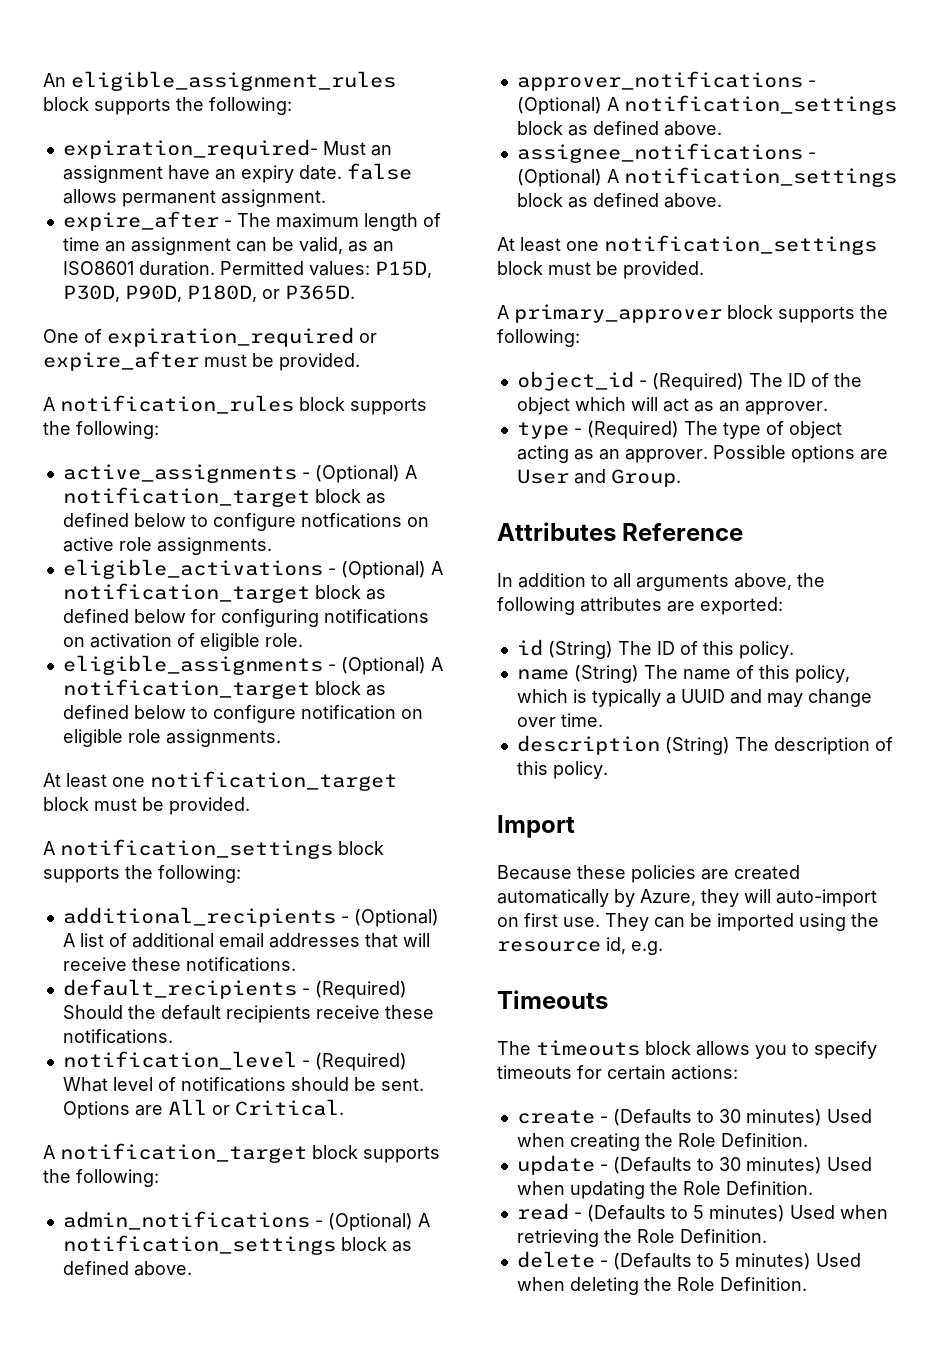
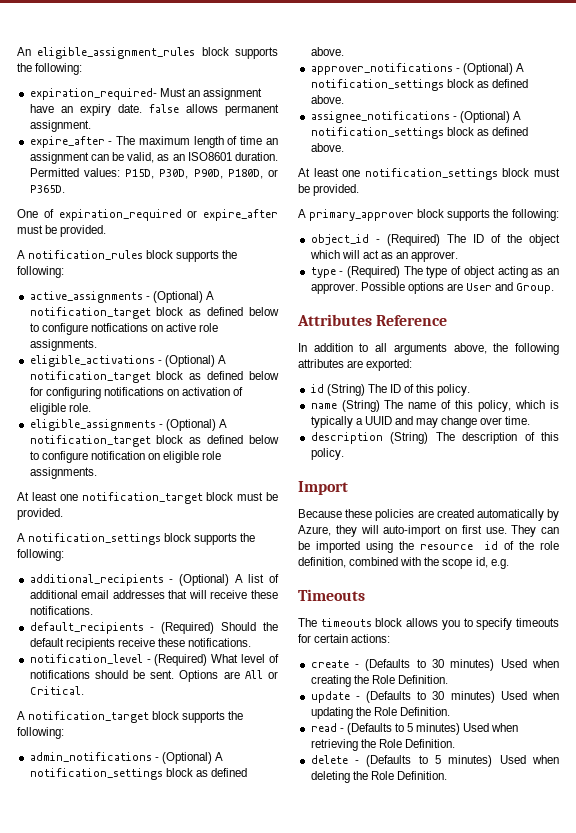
- They can be imported using the resource id, e.g.
+ They can be imported using the resource id of the role definition, combined with the scope id, e.g.

